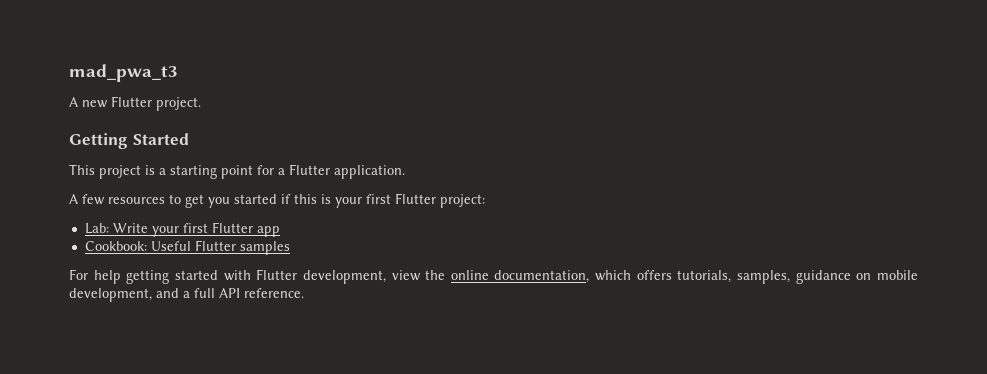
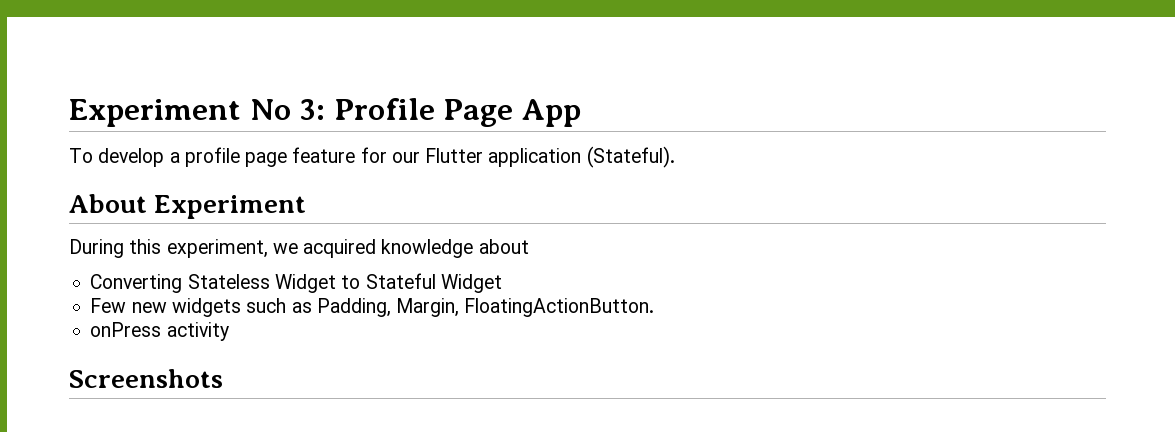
- mad_pwa_t3
- A new Flutter project.
- Getting Started
- This project is a starting point for a Flutter application.
- A few resources to get you started if this is your first Flutter project:
- Lab: Write your first Flutter app
- Cookbook: Useful Flutter samples
- For help getting started with Flutter development, view the online documentation, which offers tutorials, samples, guidance on mobile development, and a full API reference.
+ Experiment No 3: Profile Page App
+ To develop a profile page feature for our Flutter application (Stateful).
+ About Experiment
+ During this experiment, we acquired knowledge about
+ Converting Stateless Widget to Stateful Widget
+ Few new widgets such as Padding, Margin, FloatingActionButton.
+ onPress activity
+ Screenshots

